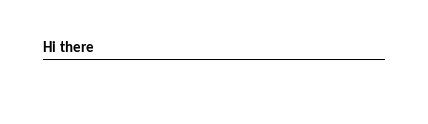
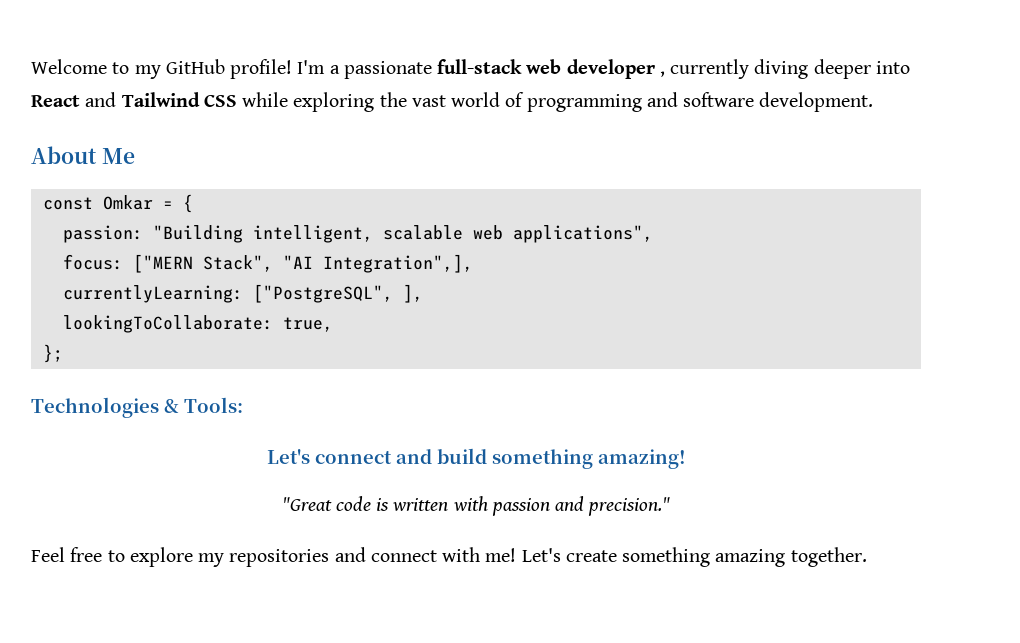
- Hi there
+ Welcome to my GitHub profile! I'm a passionate full-stack web developer , currently diving deeper into React and Tailwind CSS while exploring the vast world of programming and software development.
+ About Me
+ const Omkar = {
+ passion: "Building intelligent, scalable web applications",
+ focus: ["MERN Stack", "AI Integration",],
+ currentlyLearning: ["PostgreSQL", ],
+ lookingToCollaborate: true,
+ };
+ Technologies & Tools:
+ Let's connect and build something amazing!
+ "Great code is written with passion and precision."
+ Feel free to explore my repositories and connect with me! Let's create something amazing together.

